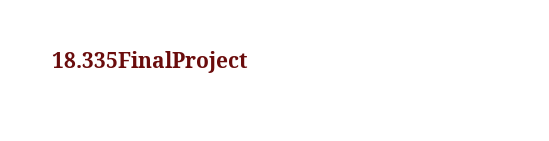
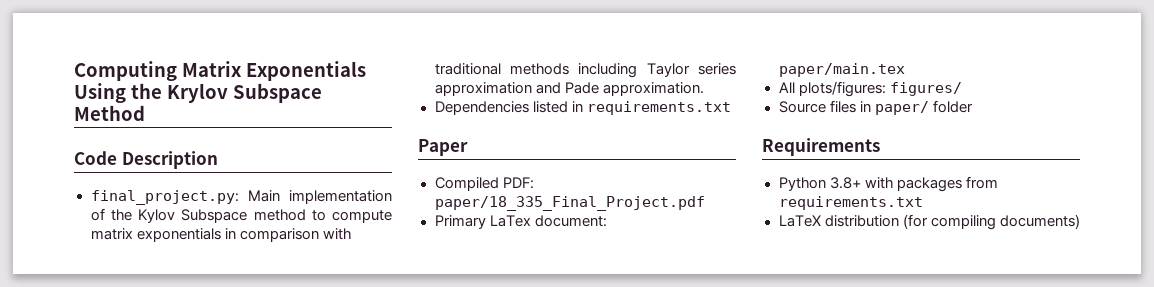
- 18.335FinalProject
+ Computing Matrix Exponentials Using the Krylov Subspace Method
+ Code Description
+ final_project.py: Main implementation of the Kylov Subspace method to compute matrix exponentials in comparison with traditional methods including Taylor series approximation and Pade approximation.
+ Dependencies listed in requirements.txt
+ Paper
+ Compiled PDF: paper/18_335_Final_Project.pdf
+ Primary LaTex document: paper/main.tex
+ All plots/figures: figures/
+ Source files in paper/ folder
+ Requirements
+ Python 3.8+ with packages from requirements.txt
+ LaTeX distribution (for compiling documents)

